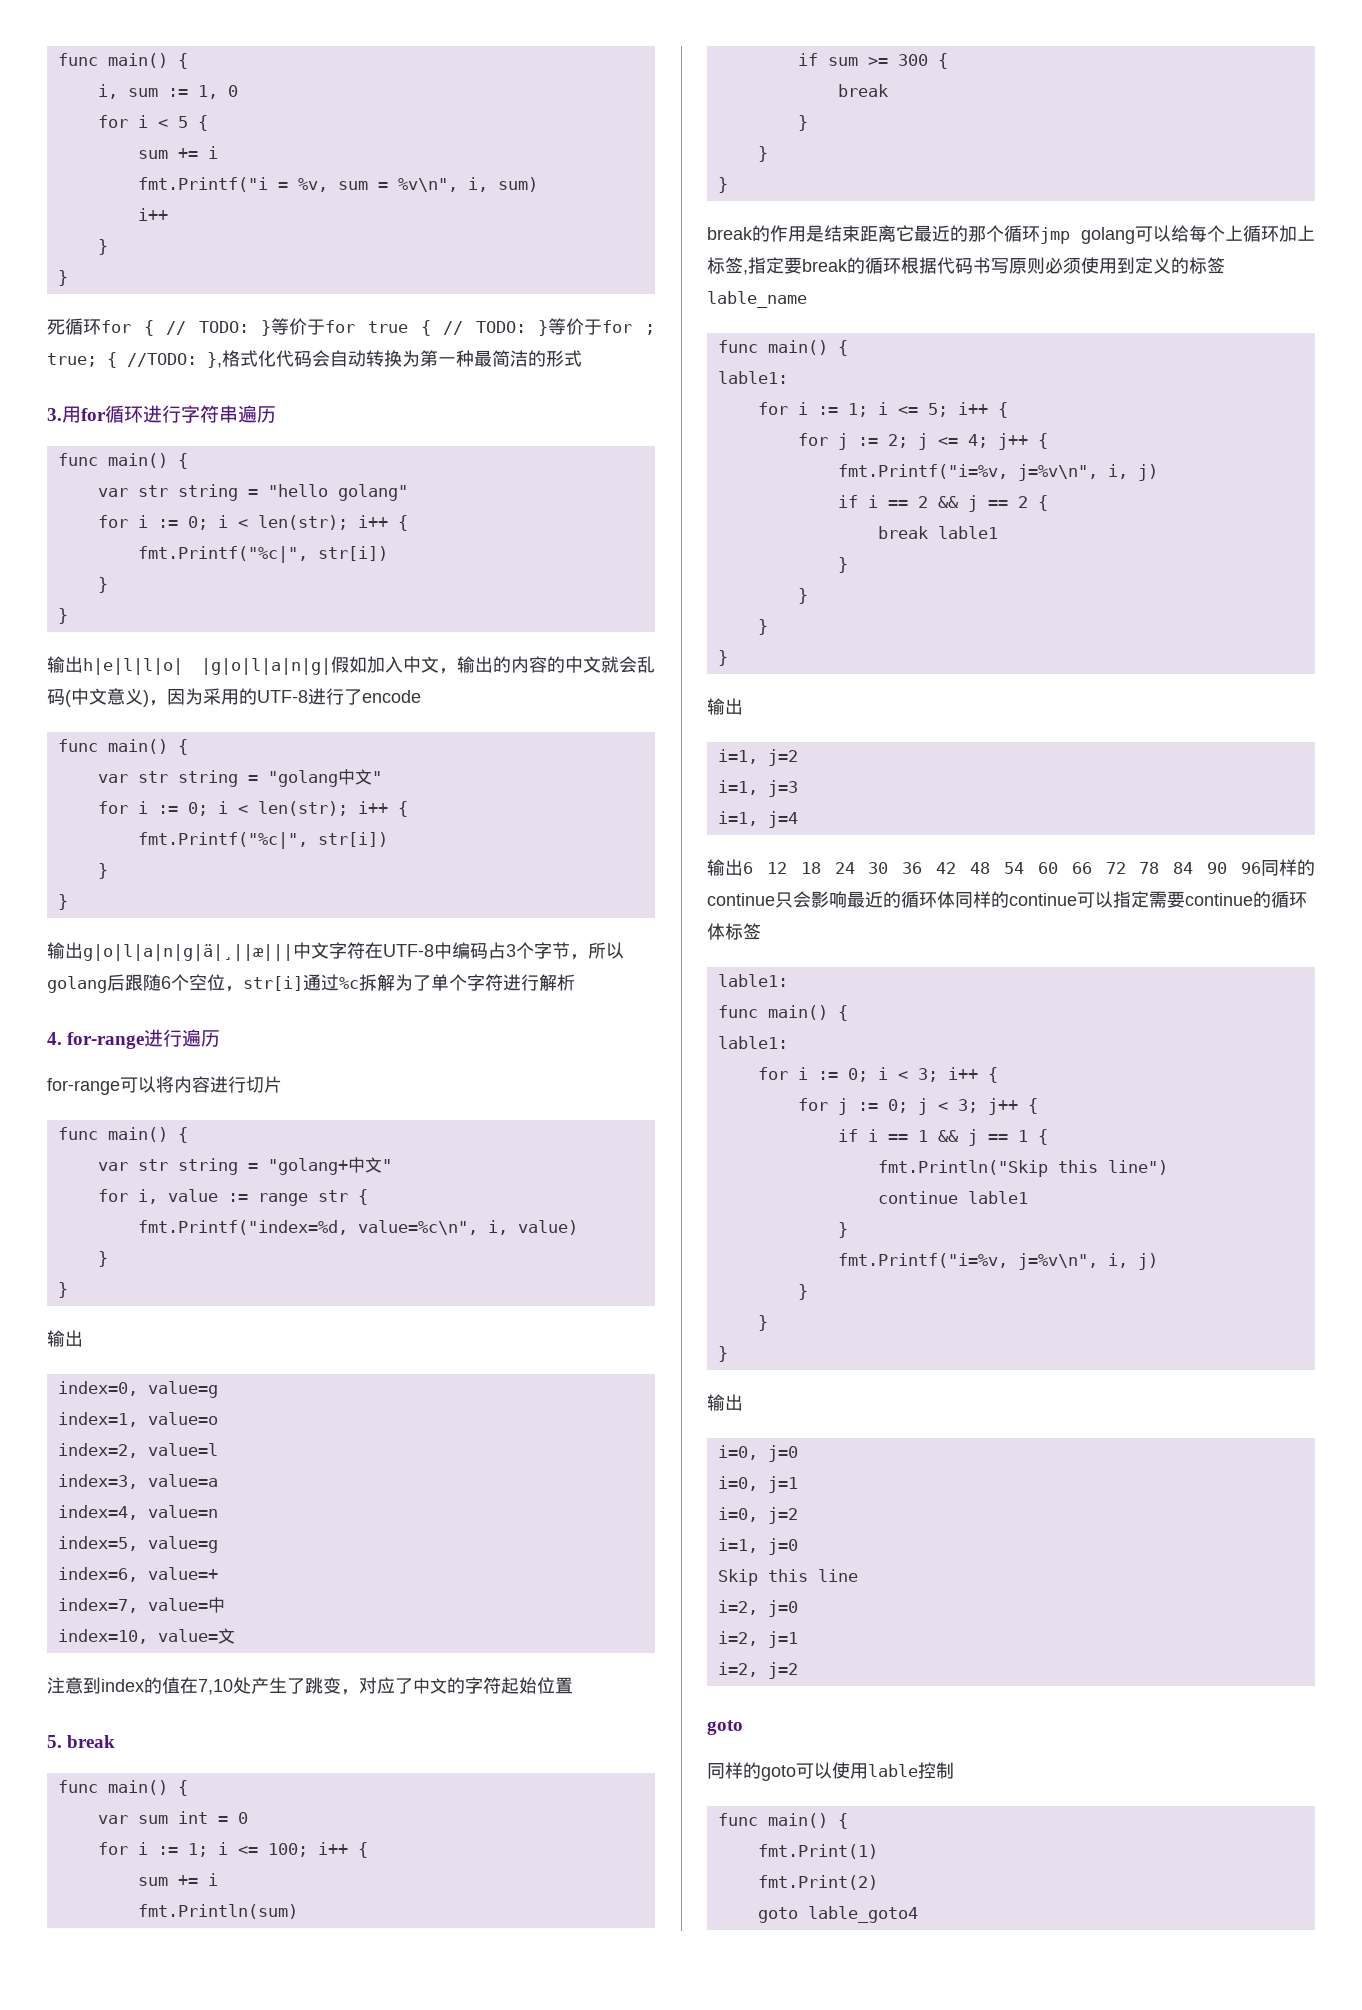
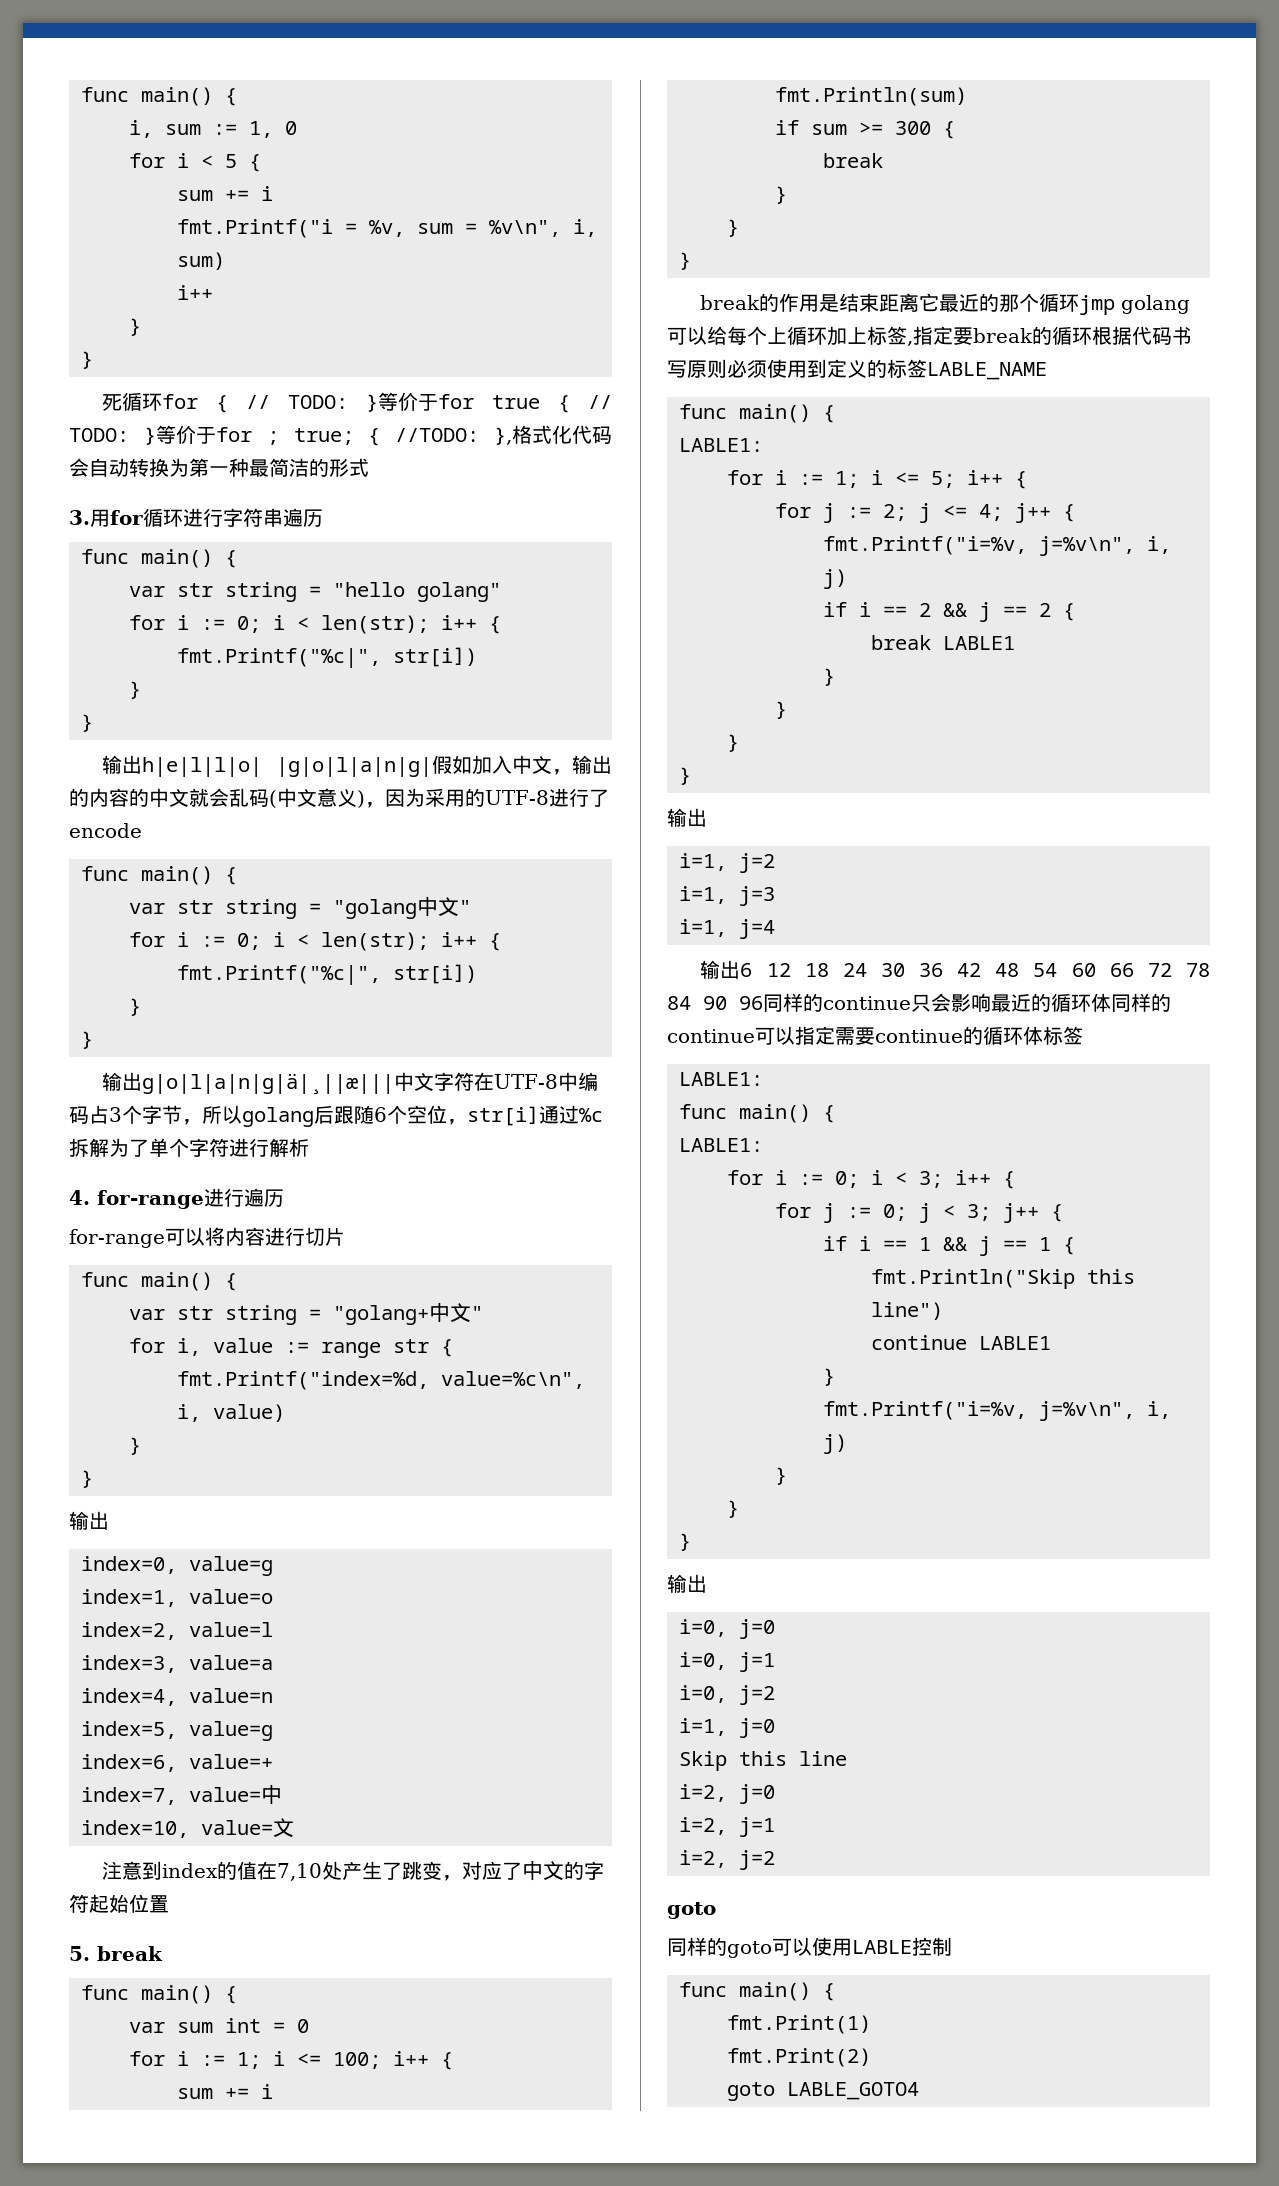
- break的作用是结束距离它最近的那个循环jmp golang可以给每个上循环加上标签,指定要break的循环根据代码书写原则必须使用到定义的标签lable_name
+ break的作用是结束距离它最近的那个循环jmp golang可以给每个上循环加上标签,指定要break的循环根据代码书写原则必须使用到定义的标签LABLE_NAME
  func main() {
- lable1:
+ LABLE1:
- break lable1
+ break LABLE1
  输出6 12 18 24 30 36 42 48 54 60 66 72 78 84 90 96同样的continue只会影响最近的循环体同样的continue可以指定需要continue的循环体标签
- lable1:
+ LABLE1:
  func main() {
- lable1:
+ LABLE1:
- continue lable1
+ continue LABLE1
- 同样的goto可以使用lable控制
+ 同样的goto可以使用LABLE控制
- goto lable_goto4
+ goto LABLE_GOTO4

